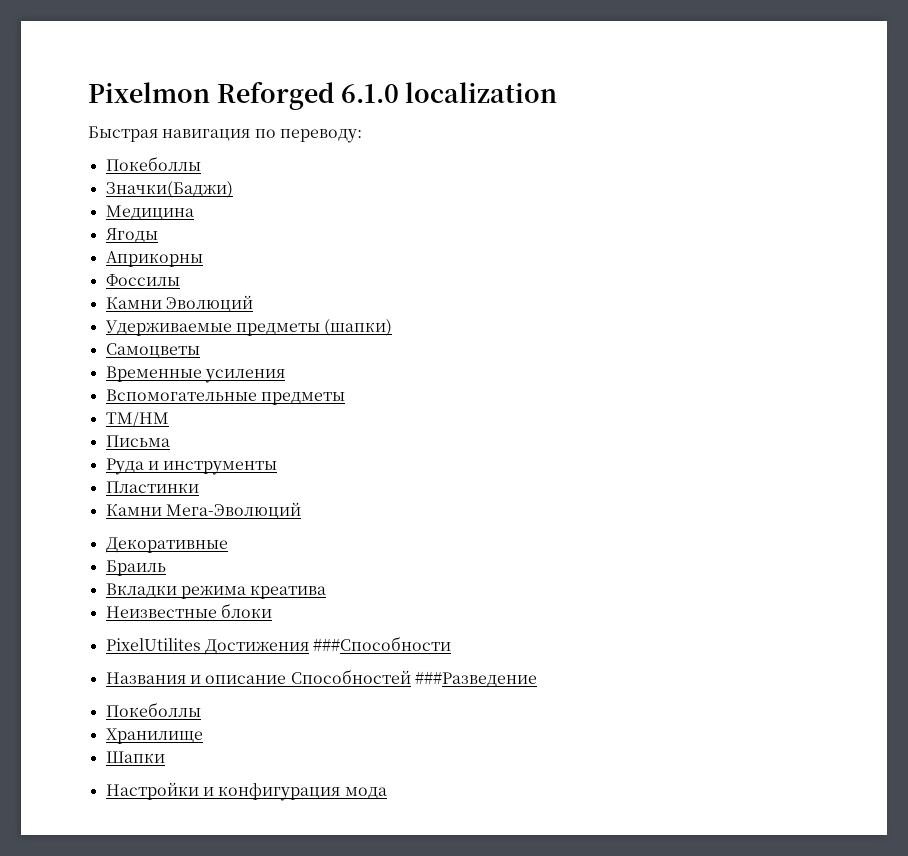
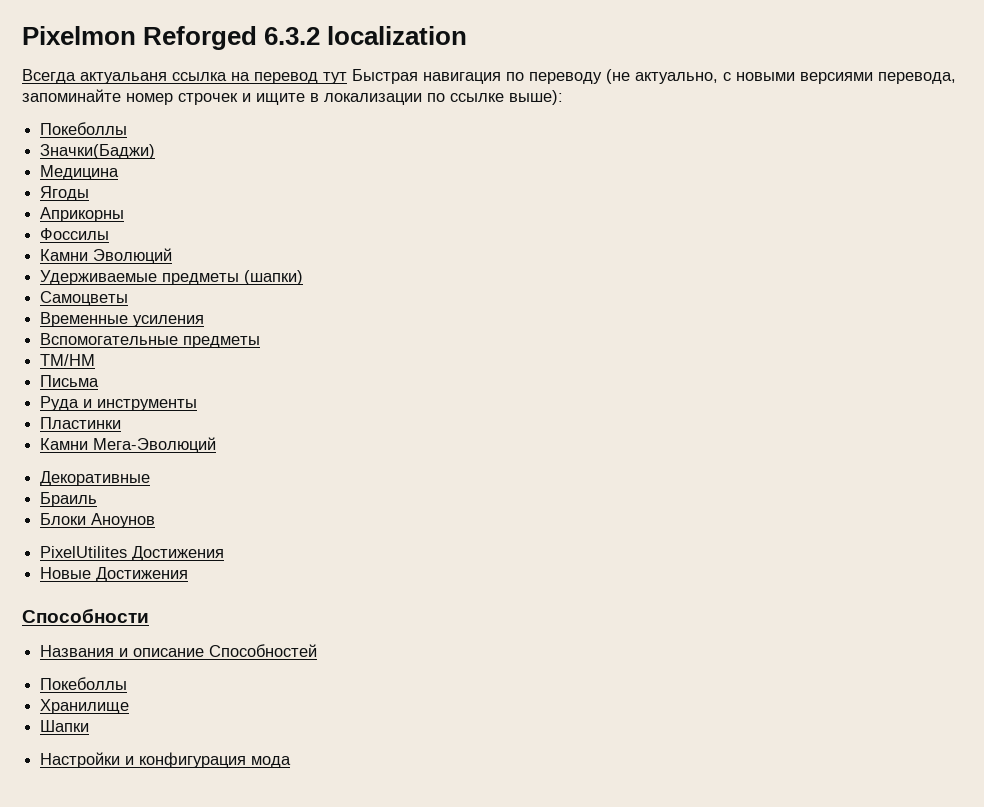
- Pixelmon Reforged 6.1.0 localization
+ Pixelmon Reforged 6.3.2 localization
- Быстрая навигация по переводу:
+ Всегда актуальаня ссылка на перевод тут Быстрая навигация по переводу (не актуально, с новыми версиями перевода, запоминайте номер строчек и ищите в локализации по ссылке выше):
- Вкладки режима креатива
- Неизвестные блоки
+ Блоки Аноунов
- PixelUtilites Достижения ###Способности
+ PixelUtilites Достижения
+ Новые Достижения
+ Способности
- Названия и описание Способностей ###Разведение
+ Названия и описание Способностей

